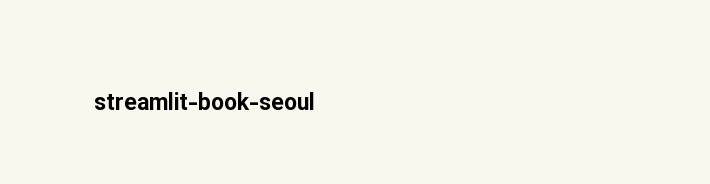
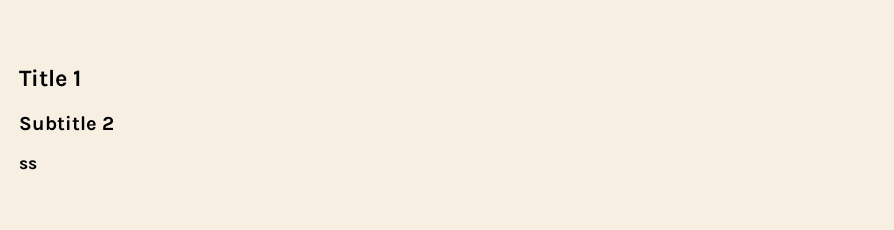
- streamlit-book-seoul
+ Title 1
+ Subtitle 2
+ ss

